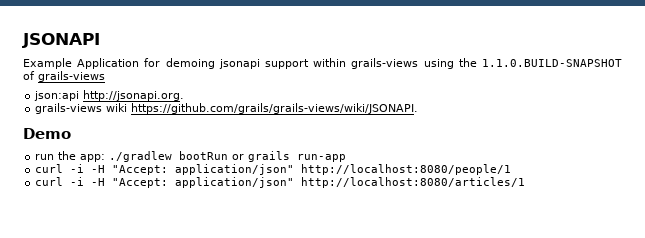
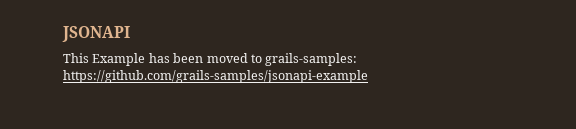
- Example Application for demoing jsonapi support within grails-views using the 1.1.0.BUILD-SNAPSHOT of grails-views
- json:api http://jsonapi.org.
- grails-views wiki https://github.com/grails/grails-views/wiki/JSONAPI.
- Demo
- run the app: ./gradlew bootRun or grails run-app
- curl -i -H "Accept: application/json" http://localhost:8080/people/1
- curl -i -H "Accept: application/json" http://localhost:8080/articles/1
+ This Example has been moved to grails-samples: https://github.com/grails-samples/jsonapi-example

